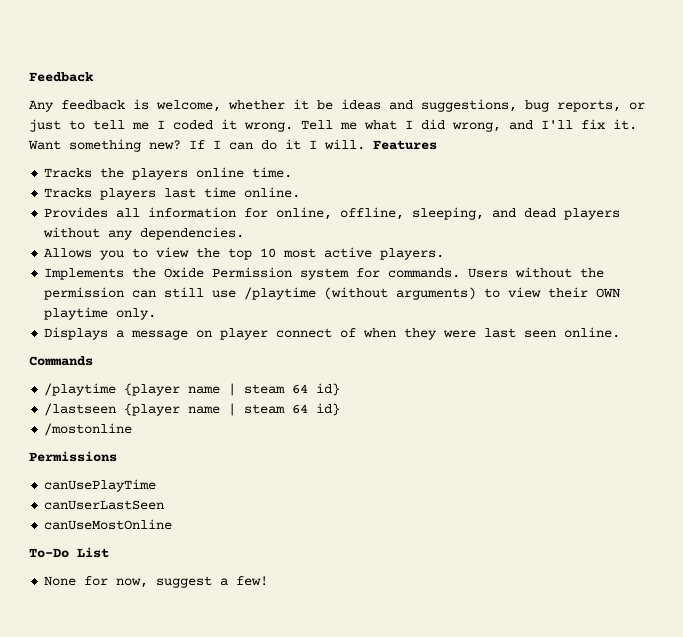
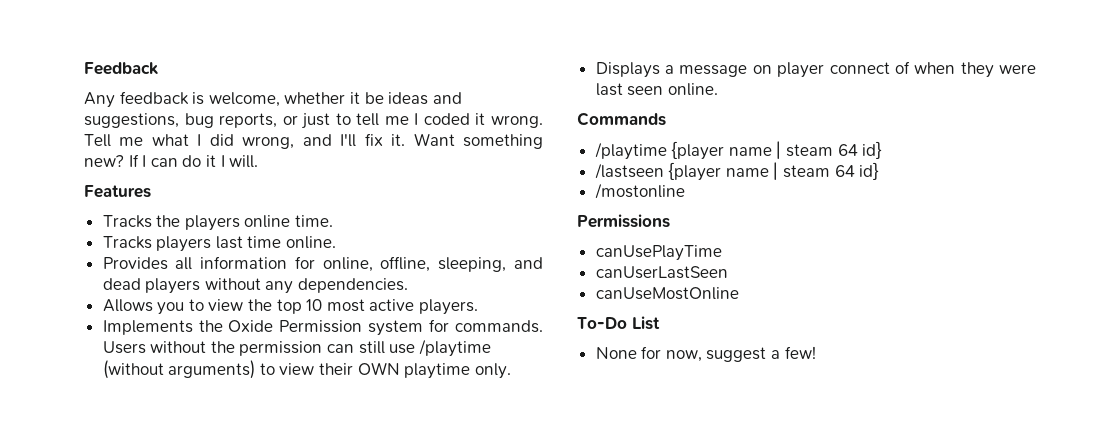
- If I can do it I will. Features
+ If I can do it I will.
+ Features

